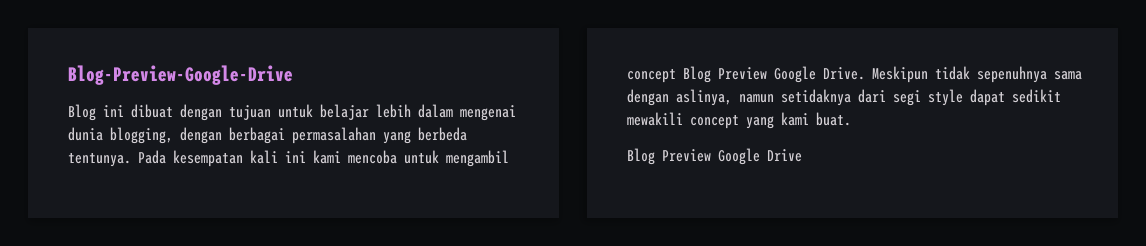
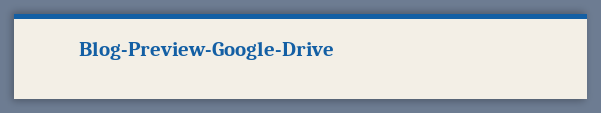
- Blog ini dibuat dengan tujuan untuk belajar lebih dalam mengenai dunia blogging, dengan berbagai permasalahan yang berbeda tentunya. Pada kesempatan kali ini kami mencoba untuk mengambil concept Blog Preview Google Drive. Meskipun tidak sepenuhnya sama dengan aslinya, namun setidaknya dari segi style dapat sedikit mewakili concept yang kami buat.
- Blog Preview Google Drive

